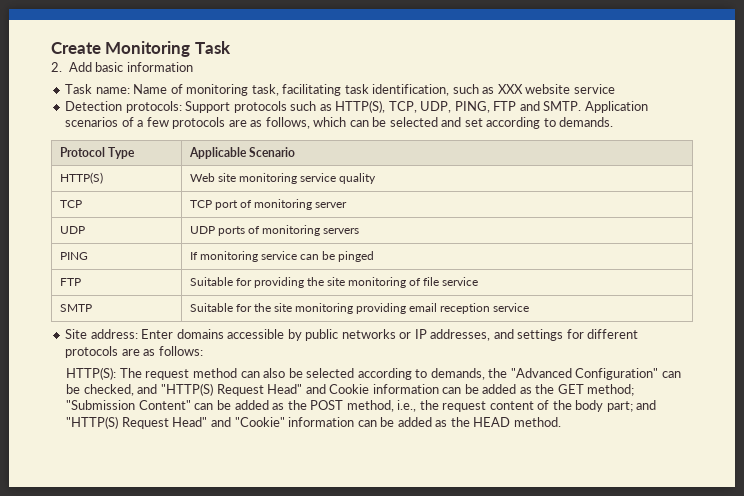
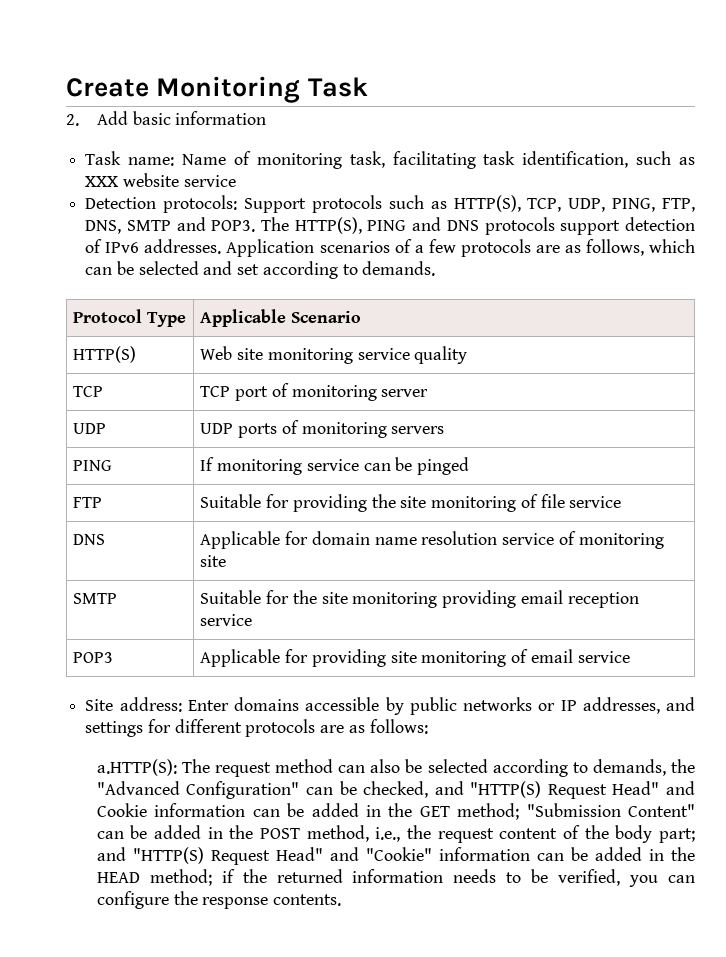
- Detection protocols: Support protocols such as HTTP(S), TCP, UDP, PING, FTP and SMTP.
+ Detection protocols: Support protocols such as HTTP(S), TCP, UDP, PING, FTP, DNS, SMTP and POP3. The HTTP(S), PING and DNS protocols support detection of IPv6 addresses.
+ DNS | Applicable for domain name resolution service of monitoring site
+ POP3 | Applicable for providing site monitoring of email service
- HTTP(S): The request method can also be selected according to demands, the "Advanced Configuration" can be checked, and "HTTP(S) Request Head" and Cookie information can be added as the GET method; "Submission Content" can be added as the POST method, i.e., the request content of the body part; and "HTTP(S) Request Head" and "Cookie" information can be added as the HEAD method.
+ a.HTTP(S): The request method can also be selected according to demands, the "Advanced Configuration" can be checked, and "HTTP(S) Request Head" and Cookie information can be added in the GET method; "Submission Content" can be added in the POST method, i.e., the request content of the body part; and "HTTP(S) Request Head" and "Cookie" information can be added in the HEAD method; if the returned information needs to be verified, you can configure the response contents.

